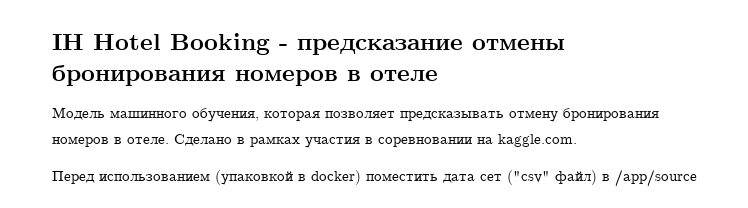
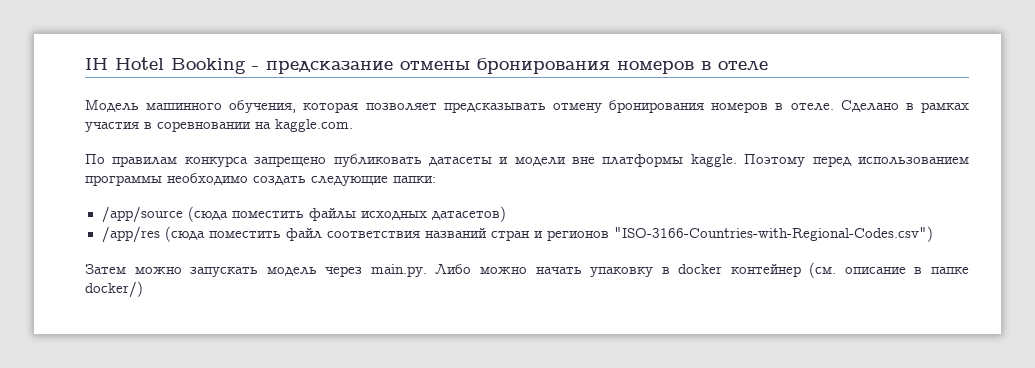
- Перед использованием (упаковкой в docker) поместить дата сет ("csv" файл) в /app/source
+ По правилам конкурса запрещено публиковать датасеты и модели вне платформы kaggle. Поэтому перед использованием программы необходимо создать следующие папки:
+ /app/source (сюда поместить файлы исходных датасетов)
+ /app/res (сюда поместить файл соответствия названий стран и регионов "ISO-3166-Countries-with-Regional-Codes.csv")
+ Затем можно запускать модель через main.py. Либо можно начать упаковку в docker контейнер (см. описание в папке docker/)

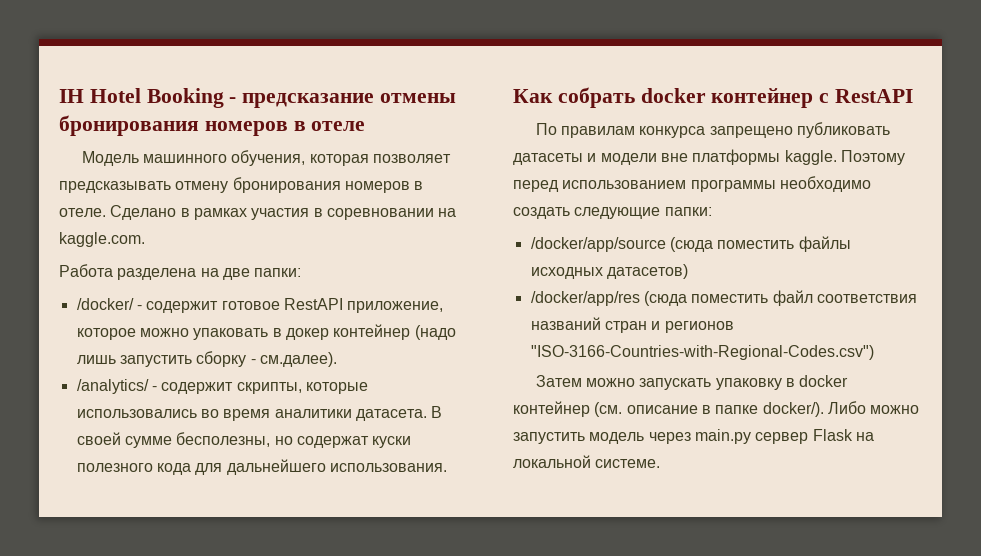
+ Работа разделена на две папки:
+ /docker/ - содержит готовое RestAPI приложение, которое можно упаковать в докер контейнер (надо лишь запустить сборку - см.далее).
+ /analytics/ - содержит скрипты, которые использовались во время аналитики датасета. В своей сумме бесполезны, но содержат куски полезного кода для дальнейшего использования.
+ Как собрать docker контейнер с RestAPI
- /app/source (сюда поместить файлы исходных датасетов)
+ /docker/app/source (сюда поместить файлы исходных датасетов)
- /app/res (сюда поместить файл соответствия названий стран и регионов "ISO-3166-Countries-with-Regional-Codes.csv")
+ /docker/app/res (сюда поместить файл соответствия названий стран и регионов "ISO-3166-Countries-with-Regional-Codes.csv")
- Затем можно запускать модель через main.py. Либо можно начать упаковку в docker контейнер (см. описание в папке docker/)
+ Затем можно запускать упаковку в docker контейнер (см. описание в папке docker/). Либо можно запустить модель через main.py сервер Flask на локальной системе.

